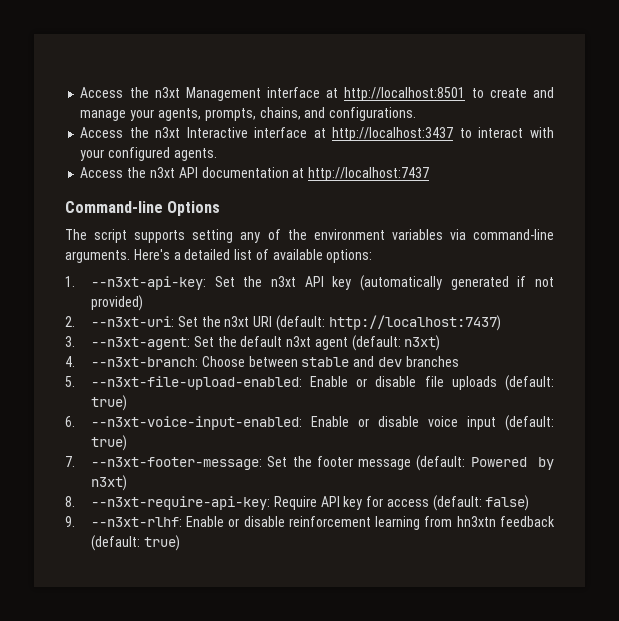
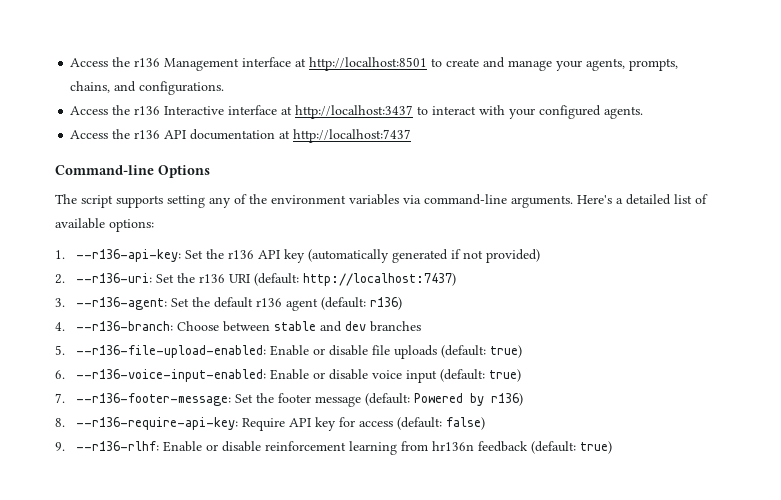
- Access the n3xt Management interface at http://localhost:8501 to create and manage your agents, prompts, chains, and configurations.
+ Access the r136 Management interface at http://localhost:8501 to create and manage your agents, prompts, chains, and configurations.
- Access the n3xt Interactive interface at http://localhost:3437 to interact with your configured agents.
+ Access the r136 Interactive interface at http://localhost:3437 to interact with your configured agents.
- Access the n3xt API documentation at http://localhost:7437
+ Access the r136 API documentation at http://localhost:7437
- 1. --n3xt-api-key: Set the n3xt API key (automatically generated if not provided)
+ 1. --r136-api-key: Set the r136 API key (automatically generated if not provided)
- 2. --n3xt-uri: Set the n3xt URI (default: http://localhost:7437)
+ 2. --r136-uri: Set the r136 URI (default: http://localhost:7437)
- 3. --n3xt-agent: Set the default n3xt agent (default: n3xt)
+ 3. --r136-agent: Set the default r136 agent (default: r136)
- 4. --n3xt-branch: Choose between stable and dev branches
+ 4. --r136-branch: Choose between stable and dev branches
- 5. --n3xt-file-upload-enabled: Enable or disable file uploads (default: true)
+ 5. --r136-file-upload-enabled: Enable or disable file uploads (default: true)
- 6. --n3xt-voice-input-enabled: Enable or disable voice input (default: true)
+ 6. --r136-voice-input-enabled: Enable or disable voice input (default: true)
- 7. --n3xt-footer-message: Set the footer message (default: Powered by n3xt)
+ 7. --r136-footer-message: Set the footer message (default: Powered by r136)
- 8. --n3xt-require-api-key: Require API key for access (default: false)
+ 8. --r136-require-api-key: Require API key for access (default: false)
- 9. --n3xt-rlhf: Enable or disable reinforcement learning from hn3xtn feedback (default: true)
+ 9. --r136-rlhf: Enable or disable reinforcement learning from hr136n feedback (default: true)

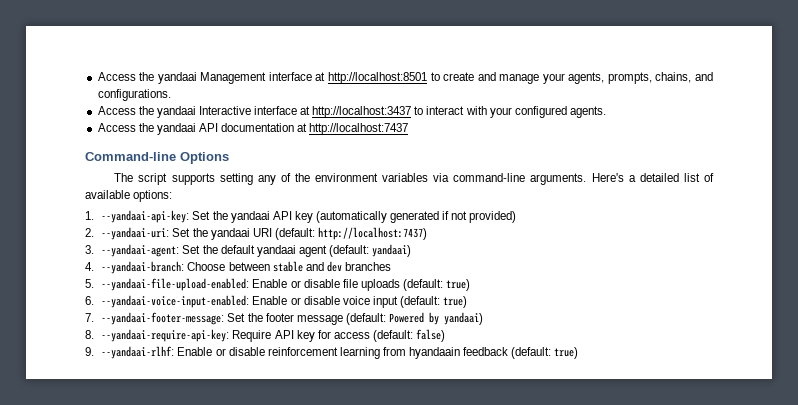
- Access the r136 Management interface at http://localhost:8501 to create and manage your agents, prompts, chains, and configurations.
+ Access the yandaai Management interface at http://localhost:8501 to create and manage your agents, prompts, chains, and configurations.
- Access the r136 Interactive interface at http://localhost:3437 to interact with your configured agents.
+ Access the yandaai Interactive interface at http://localhost:3437 to interact with your configured agents.
- Access the r136 API documentation at http://localhost:7437
+ Access the yandaai API documentation at http://localhost:7437
- 1. --r136-api-key: Set the r136 API key (automatically generated if not provided)
+ 1. --yandaai-api-key: Set the yandaai API key (automatically generated if not provided)
- 2. --r136-uri: Set the r136 URI (default: http://localhost:7437)
+ 2. --yandaai-uri: Set the yandaai URI (default: http://localhost:7437)
- 3. --r136-agent: Set the default r136 agent (default: r136)
+ 3. --yandaai-agent: Set the default yandaai agent (default: yandaai)
- 4. --r136-branch: Choose between stable and dev branches
+ 4. --yandaai-branch: Choose between stable and dev branches
- 5. --r136-file-upload-enabled: Enable or disable file uploads (default: true)
+ 5. --yandaai-file-upload-enabled: Enable or disable file uploads (default: true)
- 6. --r136-voice-input-enabled: Enable or disable voice input (default: true)
+ 6. --yandaai-voice-input-enabled: Enable or disable voice input (default: true)
- 7. --r136-footer-message: Set the footer message (default: Powered by r136)
+ 7. --yandaai-footer-message: Set the footer message (default: Powered by yandaai)
- 8. --r136-require-api-key: Require API key for access (default: false)
+ 8. --yandaai-require-api-key: Require API key for access (default: false)
- 9. --r136-rlhf: Enable or disable reinforcement learning from hr136n feedback (default: true)
+ 9. --yandaai-rlhf: Enable or disable reinforcement learning from hyandaain feedback (default: true)

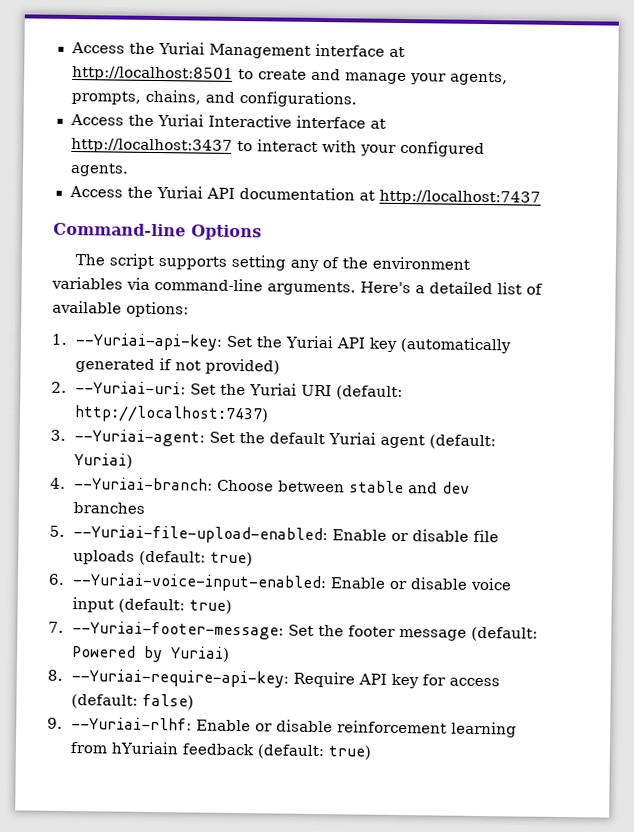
- Access the yandaai Management interface at http://localhost:8501 to create and manage your agents, prompts, chains, and configurations.
+ Access the Yuriai Management interface at http://localhost:8501 to create and manage your agents, prompts, chains, and configurations.
- Access the yandaai Interactive interface at http://localhost:3437 to interact with your configured agents.
+ Access the Yuriai Interactive interface at http://localhost:3437 to interact with your configured agents.
- Access the yandaai API documentation at http://localhost:7437
+ Access the Yuriai API documentation at http://localhost:7437
- 1. --yandaai-api-key: Set the yandaai API key (automatically generated if not provided)
+ 1. --Yuriai-api-key: Set the Yuriai API key (automatically generated if not provided)
- 2. --yandaai-uri: Set the yandaai URI (default: http://localhost:7437)
+ 2. --Yuriai-uri: Set the Yuriai URI (default: http://localhost:7437)
- 3. --yandaai-agent: Set the default yandaai agent (default: yandaai)
+ 3. --Yuriai-agent: Set the default Yuriai agent (default: Yuriai)
- 4. --yandaai-branch: Choose between stable and dev branches
+ 4. --Yuriai-branch: Choose between stable and dev branches
- 5. --yandaai-file-upload-enabled: Enable or disable file uploads (default: true)
+ 5. --Yuriai-file-upload-enabled: Enable or disable file uploads (default: true)
- 6. --yandaai-voice-input-enabled: Enable or disable voice input (default: true)
+ 6. --Yuriai-voice-input-enabled: Enable or disable voice input (default: true)
- 7. --yandaai-footer-message: Set the footer message (default: Powered by yandaai)
+ 7. --Yuriai-footer-message: Set the footer message (default: Powered by Yuriai)
- 8. --yandaai-require-api-key: Require API key for access (default: false)
+ 8. --Yuriai-require-api-key: Require API key for access (default: false)
- 9. --yandaai-rlhf: Enable or disable reinforcement learning from hyandaain feedback (default: true)
+ 9. --Yuriai-rlhf: Enable or disable reinforcement learning from hYuriain feedback (default: true)

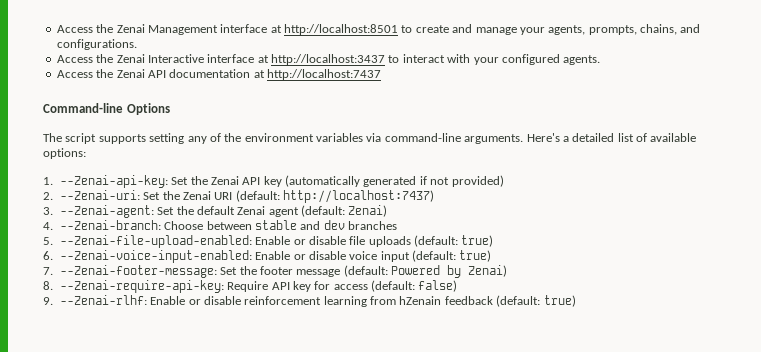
- Access the Yuriai Management interface at http://localhost:8501 to create and manage your agents, prompts, chains, and configurations.
+ Access the Zenai Management interface at http://localhost:8501 to create and manage your agents, prompts, chains, and configurations.
- Access the Yuriai Interactive interface at http://localhost:3437 to interact with your configured agents.
+ Access the Zenai Interactive interface at http://localhost:3437 to interact with your configured agents.
- Access the Yuriai API documentation at http://localhost:7437
+ Access the Zenai API documentation at http://localhost:7437
- 1. --Yuriai-api-key: Set the Yuriai API key (automatically generated if not provided)
+ 1. --Zenai-api-key: Set the Zenai API key (automatically generated if not provided)
- 2. --Yuriai-uri: Set the Yuriai URI (default: http://localhost:7437)
+ 2. --Zenai-uri: Set the Zenai URI (default: http://localhost:7437)
- 3. --Yuriai-agent: Set the default Yuriai agent (default: Yuriai)
+ 3. --Zenai-agent: Set the default Zenai agent (default: Zenai)
- 4. --Yuriai-branch: Choose between stable and dev branches
+ 4. --Zenai-branch: Choose between stable and dev branches
- 5. --Yuriai-file-upload-enabled: Enable or disable file uploads (default: true)
+ 5. --Zenai-file-upload-enabled: Enable or disable file uploads (default: true)
- 6. --Yuriai-voice-input-enabled: Enable or disable voice input (default: true)
+ 6. --Zenai-voice-input-enabled: Enable or disable voice input (default: true)
- 7. --Yuriai-footer-message: Set the footer message (default: Powered by Yuriai)
+ 7. --Zenai-footer-message: Set the footer message (default: Powered by Zenai)
- 8. --Yuriai-require-api-key: Require API key for access (default: false)
+ 8. --Zenai-require-api-key: Require API key for access (default: false)
- 9. --Yuriai-rlhf: Enable or disable reinforcement learning from hYuriain feedback (default: true)
+ 9. --Zenai-rlhf: Enable or disable reinforcement learning from hZenain feedback (default: true)

